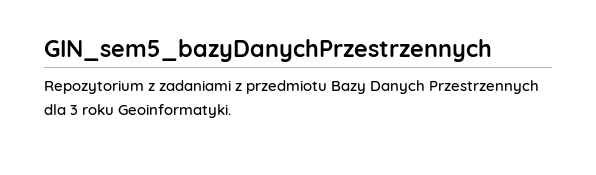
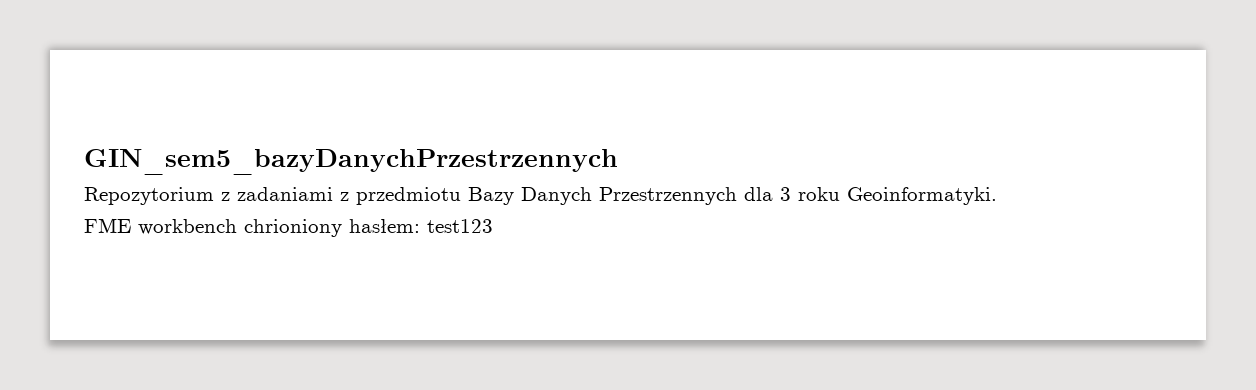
+ FME workbench chrioniony hasłem: test123

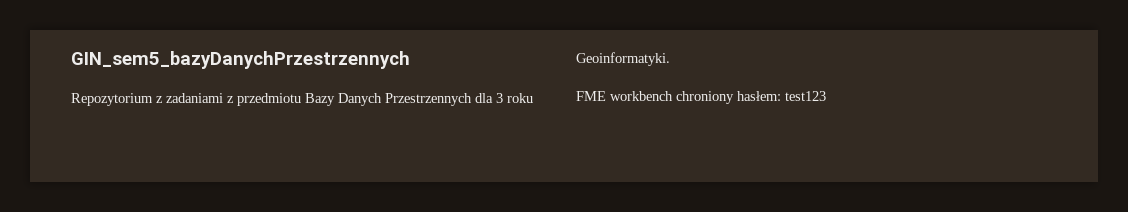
- FME workbench chrioniony hasłem: test123
+ FME workbench chroniony hasłem: test123

